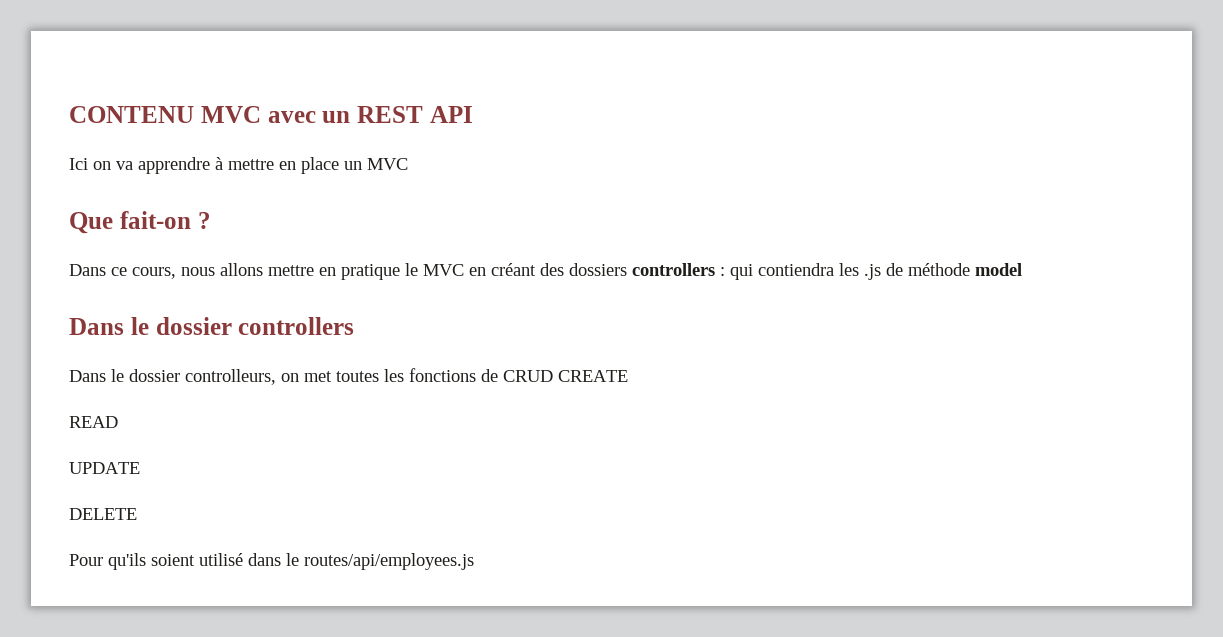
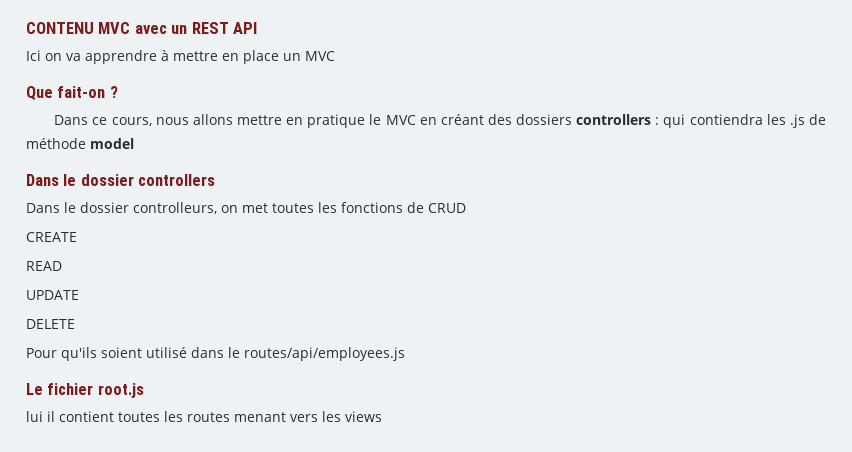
- Dans le dossier controlleurs, on met toutes les fonctions de CRUD CREATE
+ Dans le dossier controlleurs, on met toutes les fonctions de CRUD
+ CREATE
+ Le fichier root.js
+ lui il contient toutes les routes menant vers les views

